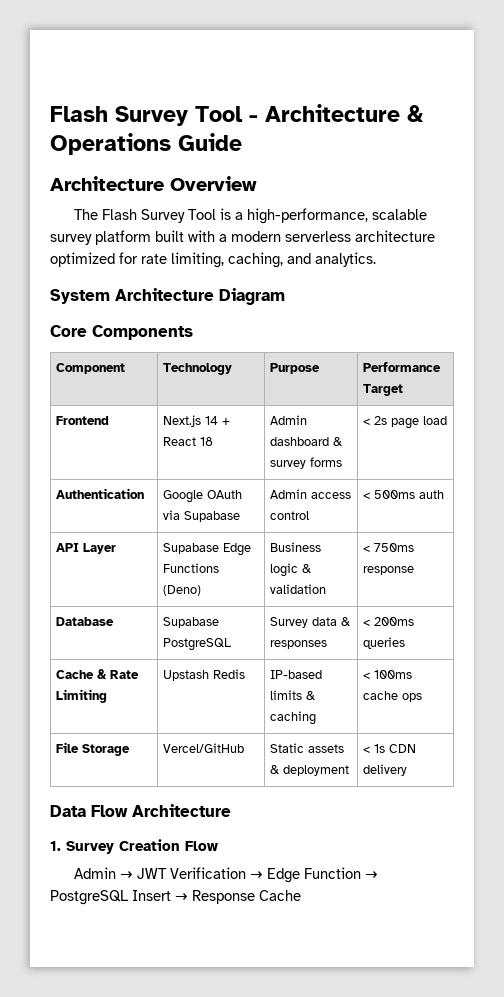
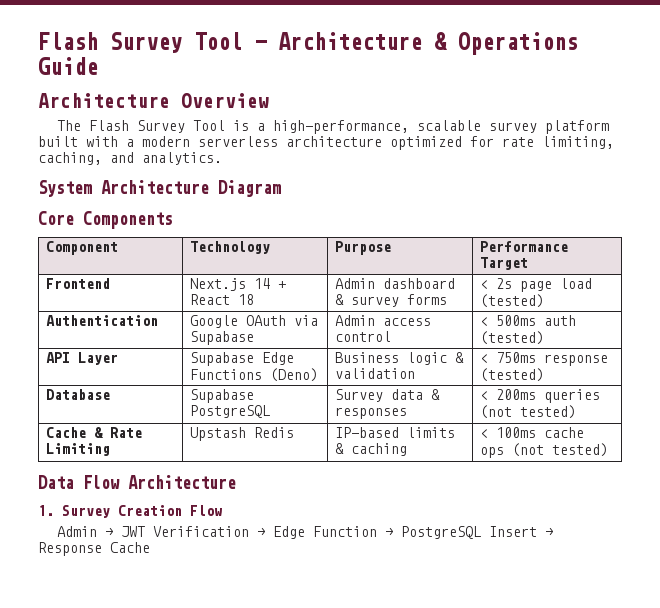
- Frontend | Next.js 14 + React 18 | Admin dashboard & survey forms | < 2s page load
+ Frontend | Next.js 14 + React 18 | Admin dashboard & survey forms | < 2s page load (tested)
- Authentication | Google OAuth via Supabase | Admin access control | < 500ms auth
+ Authentication | Google OAuth via Supabase | Admin access control | < 500ms auth (tested)
- API Layer | Supabase Edge Functions (Deno) | Business logic & validation | < 750ms response
+ API Layer | Supabase Edge Functions (Deno) | Business logic & validation | < 750ms response (tested)
- Database | Supabase PostgreSQL | Survey data & responses | < 200ms queries
+ Database | Supabase PostgreSQL | Survey data & responses | < 200ms queries (not tested)
- Cache & Rate Limiting | Upstash Redis | IP-based limits & caching | < 100ms cache ops
- File Storage | Vercel/GitHub | Static assets & deployment | < 1s CDN delivery
+ Cache & Rate Limiting | Upstash Redis | IP-based limits & caching | < 100ms cache ops (not tested)

